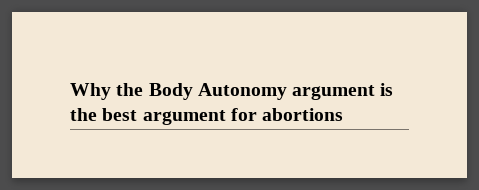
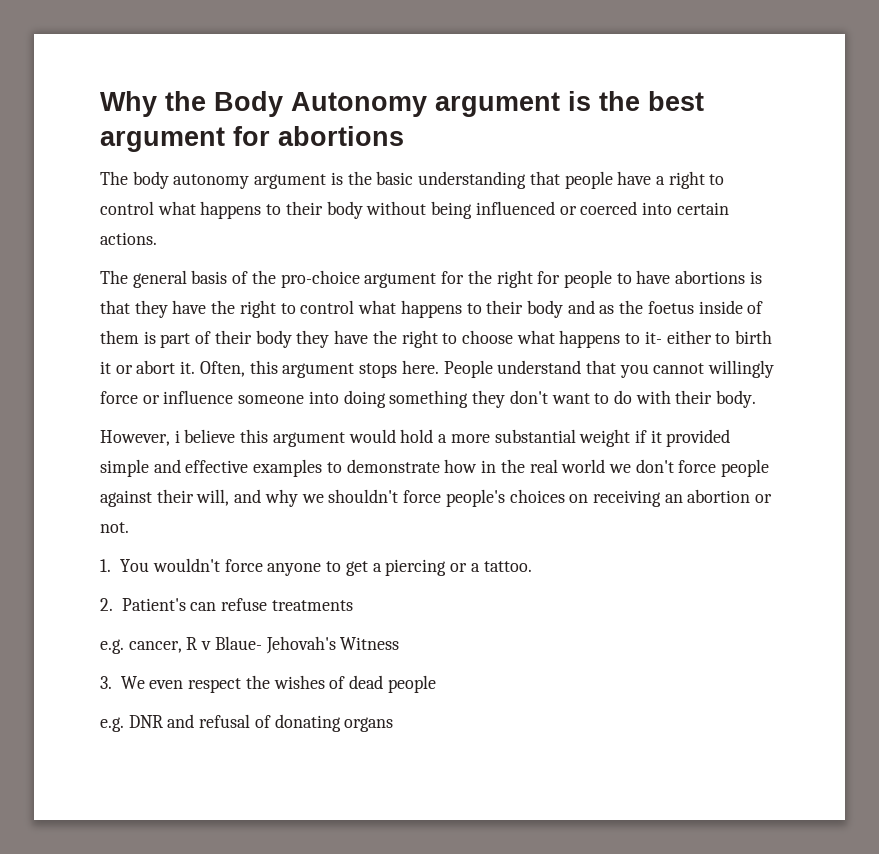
+ The body autonomy argument is the basic understanding that people have a right to control what happens to their body without being influenced or coerced into certain actions.
+ The general basis of the pro-choice argument for the right for people to have abortions is that they have the right to control what happens to their body and as the foetus inside of them is part of their body they have the right to choose what happens to it- either to birth it or abort it. Often, this argument stops here. People understand that you cannot willingly force or influence someone into doing something they don't want to do with their body.
+ However, i believe this argument would hold a more substantial weight if it provided simple and effective examples to demonstrate how in the real world we don't force people against their will, and why we shouldn't force people's choices on receiving an abortion or not.
+ 1. You wouldn't force anyone to get a piercing or a tattoo.
+ 2. Patient's can refuse treatments
+ e.g. cancer, R v Blaue- Jehovah's Witness
+ 3. We even respect the wishes of dead people
+ e.g. DNR and refusal of donating organs

